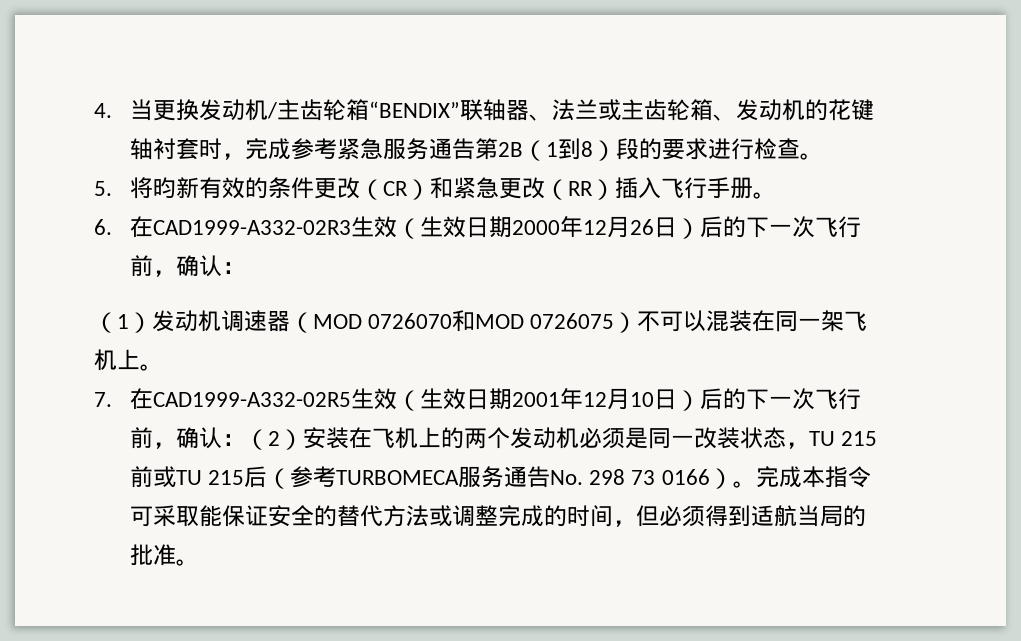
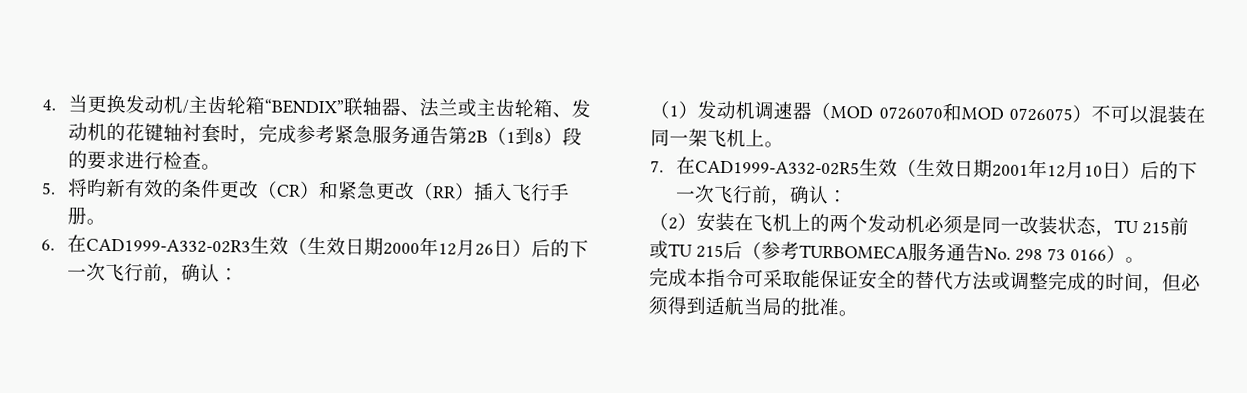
- 7.在CAD1999-A332-02R5生效（生效日期2001年12月10日）后的下一次飞行前，确认：（2）安装在飞机上的两个发动机必须是同一改装状态，TU 215前或TU 215后（参考TURBOMECA服务通告No. 298 73 0166）。完成本指令可采取能保证安全的替代方法或调整完成的时间，但必须得到适航当局的批准。
+ 7.在CAD1999-A332-02R5生效（生效日期2001年12月10日）后的下一次飞行前，确认：
+ （2）安装在飞机上的两个发动机必须是同一改装状态，TU 215前或TU 215后（参考TURBOMECA服务通告No. 298 73 0166）。
+ 完成本指令可采取能保证安全的替代方法或调整完成的时间，但必须得到适航当局的批准。

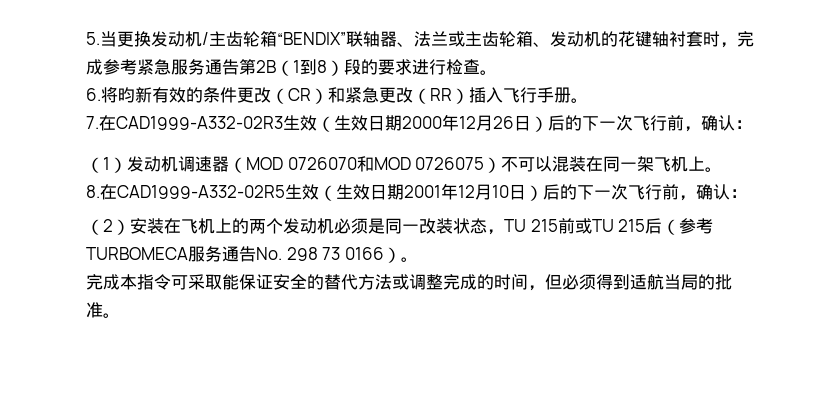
- 4.当更换发动机/主齿轮箱“BENDIX”联轴器、法兰或主齿轮箱、发动机的花键轴衬套时，完成参考紧急服务通告第2B（1到8）段的要求进行检查。
+ 5.当更换发动机/主齿轮箱“BENDIX”联轴器、法兰或主齿轮箱、发动机的花键轴衬套时，完成参考紧急服务通告第2B（1到8）段的要求进行检查。
- 5.将昀新有效的条件更改（CR）和紧急更改（RR）插入飞行手册。
+ 6.将昀新有效的条件更改（CR）和紧急更改（RR）插入飞行手册。
- 6.在CAD1999-A332-02R3生效（生效日期2000年12月26日）后的下一次飞行前，确认：
+ 7.在CAD1999-A332-02R3生效（生效日期2000年12月26日）后的下一次飞行前，确认：
- 7.在CAD1999-A332-02R5生效（生效日期2001年12月10日）后的下一次飞行前，确认：
+ 8.在CAD1999-A332-02R5生效（生效日期2001年12月10日）后的下一次飞行前，确认：

